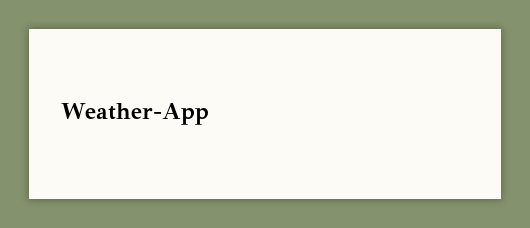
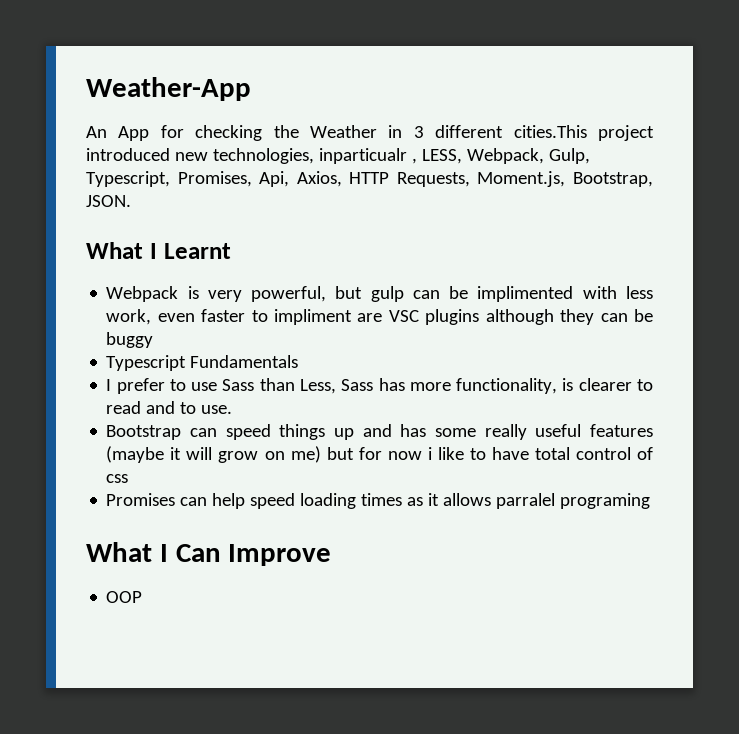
+ An App for checking the Weather in 3 different cities.This project introduced new technologies, inparticualr , LESS, Webpack, Gulp, Typescript, Promises, Api, Axios, HTTP Requests, Moment.js, Bootstrap, JSON.
+ What I Learnt
+ Webpack is very powerful, but gulp can be implimented with less work, even faster to impliment are VSC plugins although they can be buggy
+ Typescript Fundamentals
+ I prefer to use Sass than Less, Sass has more functionality, is clearer to read and to use.
+ Bootstrap can speed things up and has some really useful features (maybe it will grow on me) but for now i like to have total control of css
+ Promises can help speed loading times as it allows parralel programing
+ What I Can Improve
+ OOP

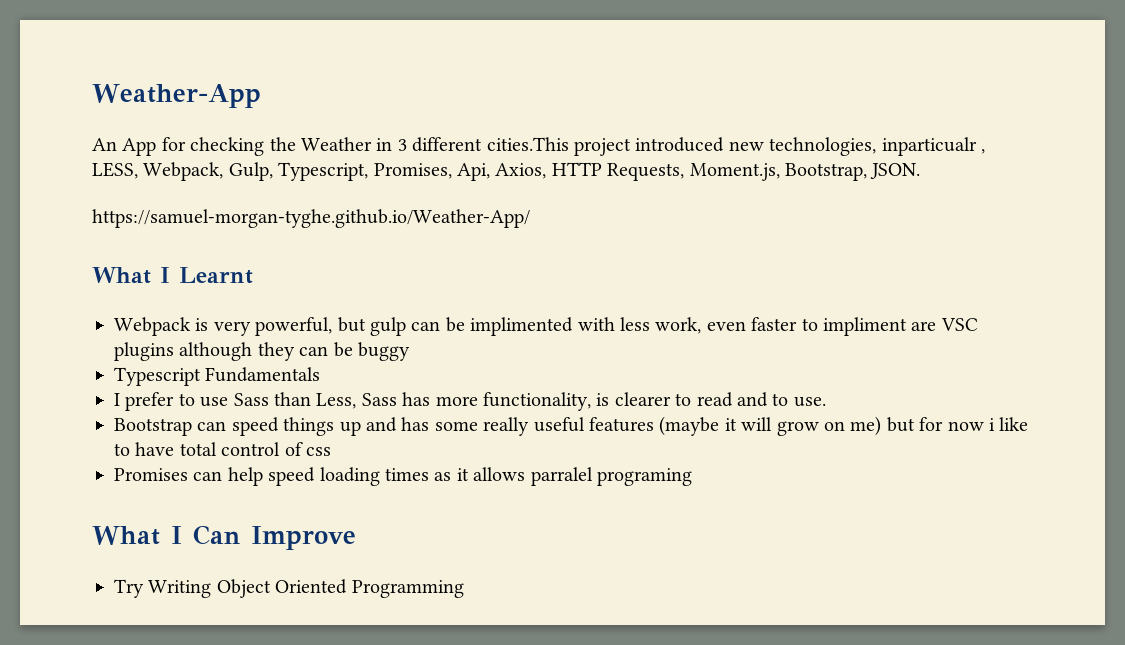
+ https://samuel-morgan-tyghe.github.io/Weather-App/
- OOP
+ Try Writing Object Oriented Programming

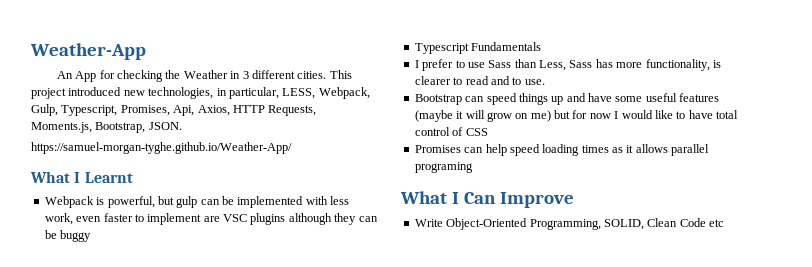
- An App for checking the Weather in 3 different cities.This project introduced new technologies, inparticualr , LESS, Webpack, Gulp, Typescript, Promises, Api, Axios, HTTP Requests, Moment.js, Bootstrap, JSON.
+ An App for checking the Weather in 3 different cities. This project introduced new technologies, in particular, LESS, Webpack, Gulp, Typescript, Promises, Api, Axios, HTTP Requests, Moments.js, Bootstrap, JSON.
- Webpack is very powerful, but gulp can be implimented with less work, even faster to impliment are VSC plugins although they can be buggy
+ Webpack is powerful, but gulp can be implemented with less work, even faster to implement are VSC plugins although they can be buggy
- Bootstrap can speed things up and has some really useful features (maybe it will grow on me) but for now i like to have total control of css
+ Bootstrap can speed things up and have some useful features (maybe it will grow on me) but for now I would like to have total control of CSS
- Promises can help speed loading times as it allows parralel programing
+ Promises can help speed loading times as it allows parallel programing
- Try Writing Object Oriented Programming
+ Write Object-Oriented Programming, SOLID, Clean Code etc

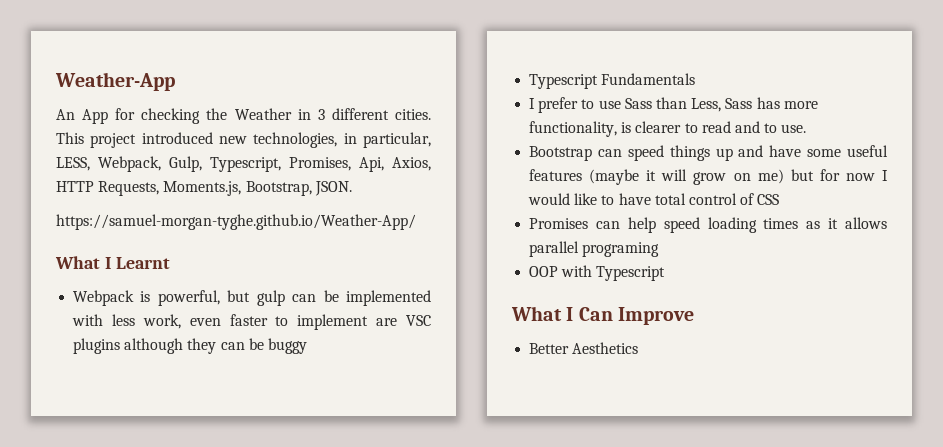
+ OOP with Typescript
- Write Object-Oriented Programming, SOLID, Clean Code etc
+ Better Aesthetics

